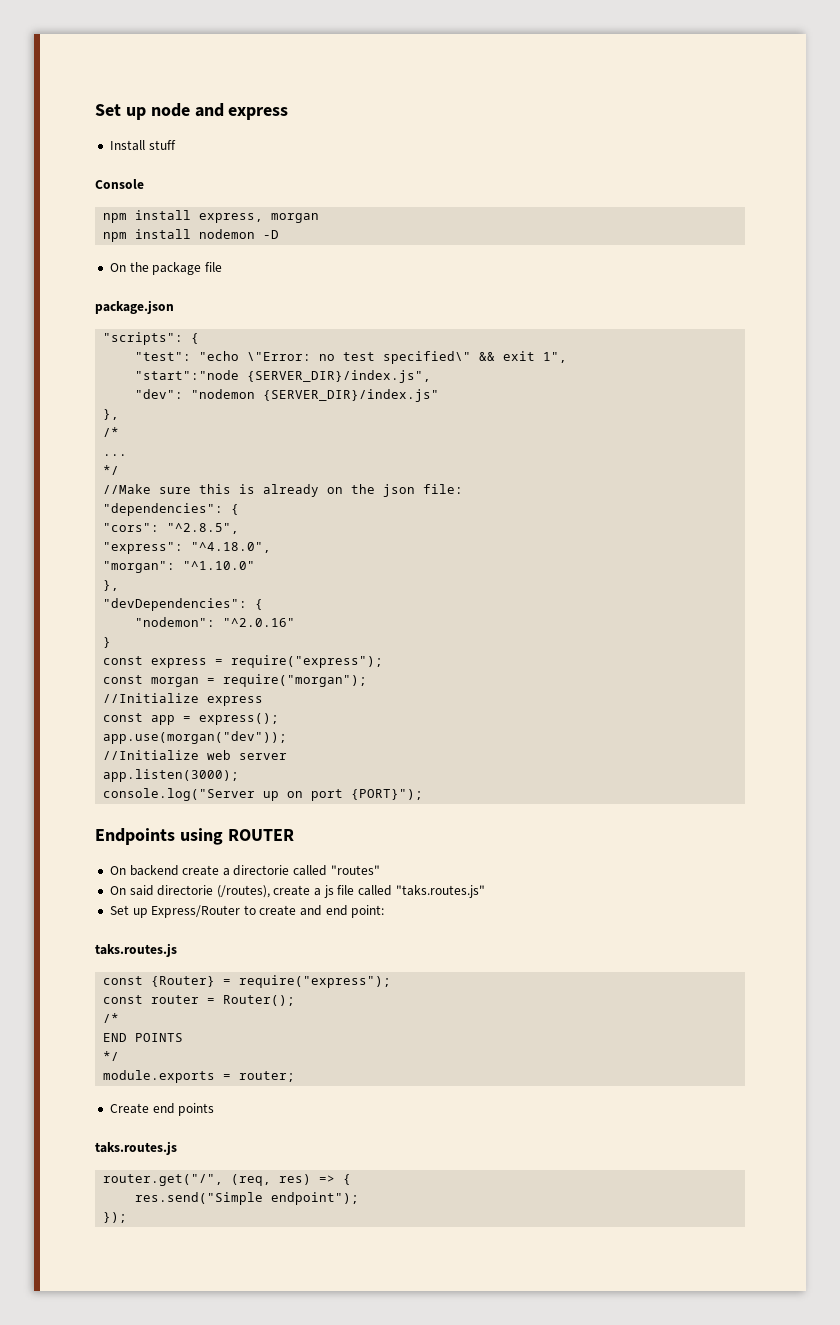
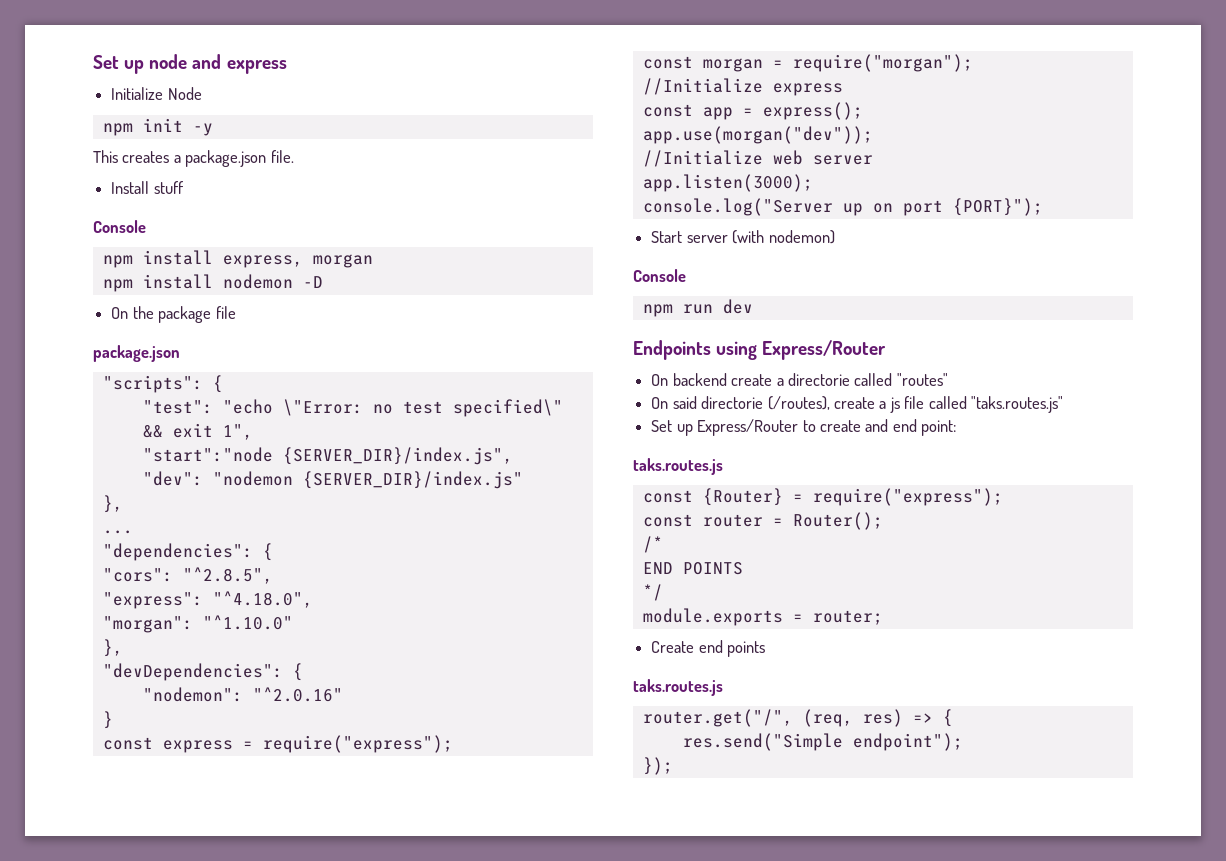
+ Initialize Node
+ npm init -y
+ This creates a package.json file.
  "dev": "nodemon {SERVER_DIR}/index.js"
  },
- /*
  ...
- */
- //Make sure this is already on the json file:
+ Start server (with nodemon)
+ Console
+ npm run dev
- Endpoints using ROUTER
+ Endpoints using Express/Router

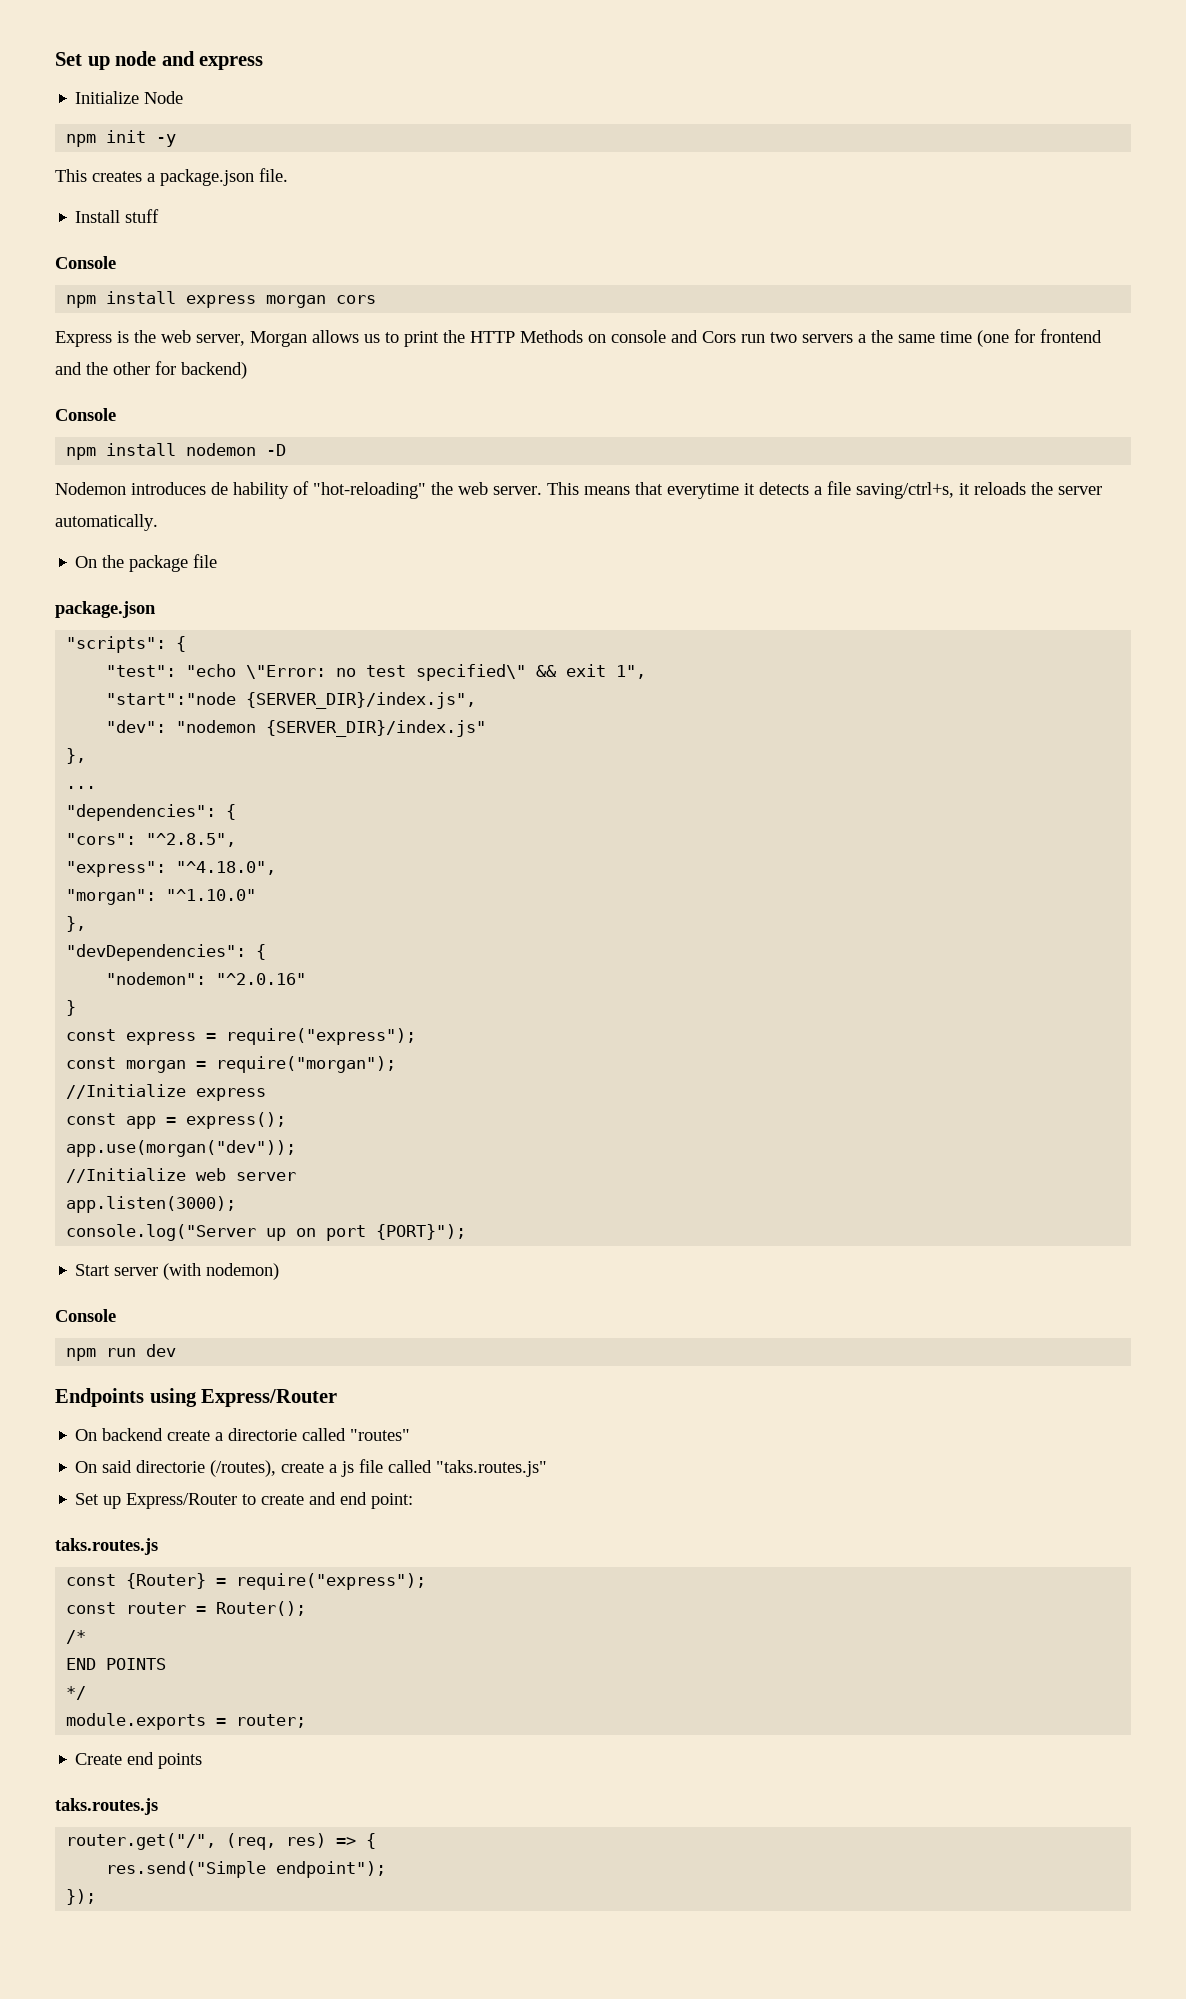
- npm install express, morgan
+ npm install express morgan cors
+ Express is the web server, Morgan allows us to print the HTTP Methods on console and Cors run two servers a the same time (one for frontend and the other for backend)
+ Console
  npm install nodemon -D
+ Nodemon introduces de hability of "hot-reloading" the web server. This means that everytime it detects a file saving/ctrl+s, it reloads the server automatically.

